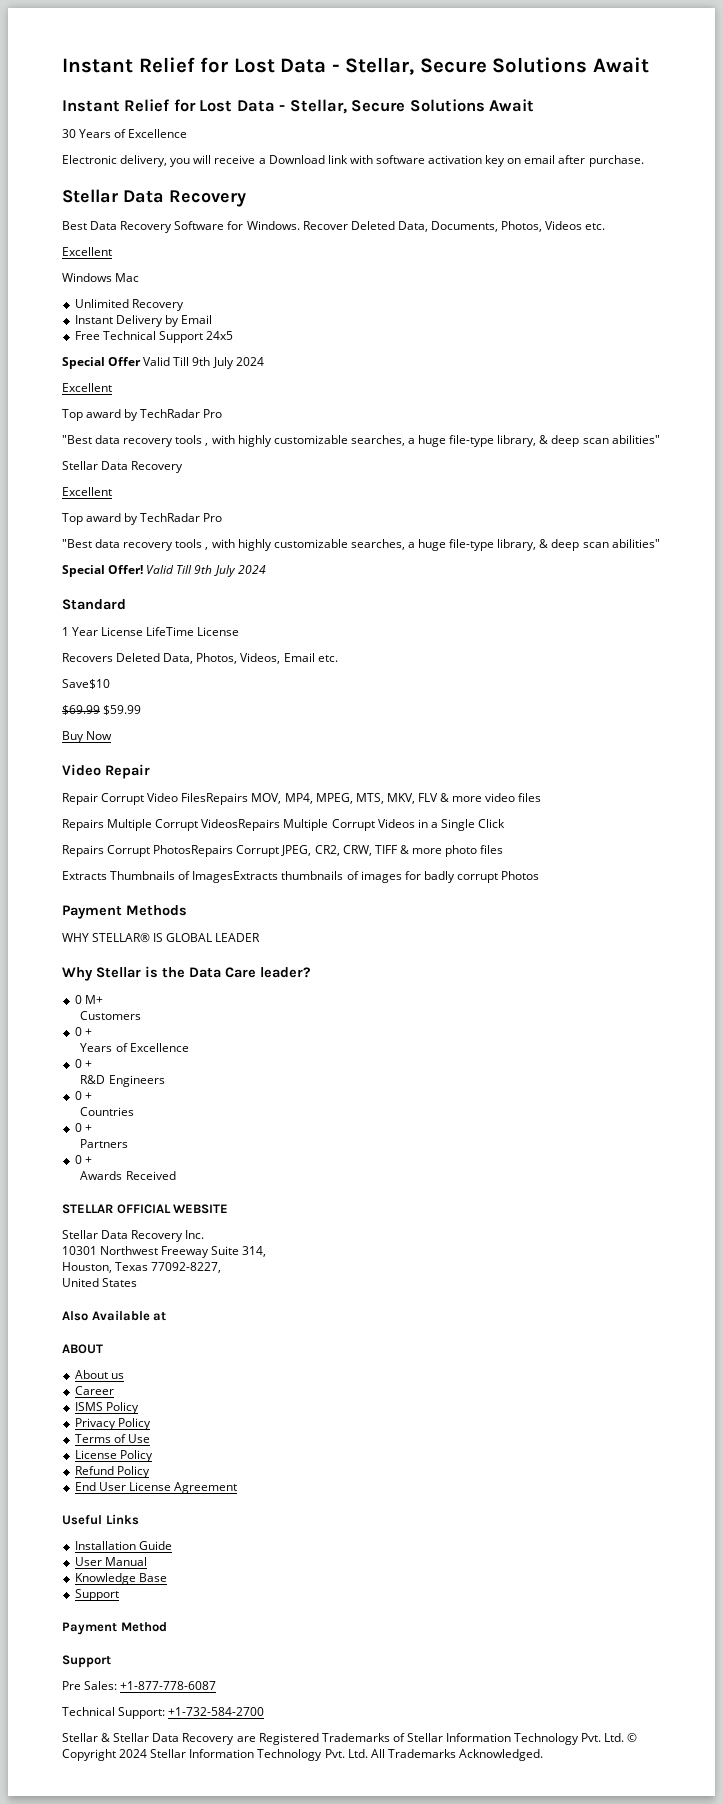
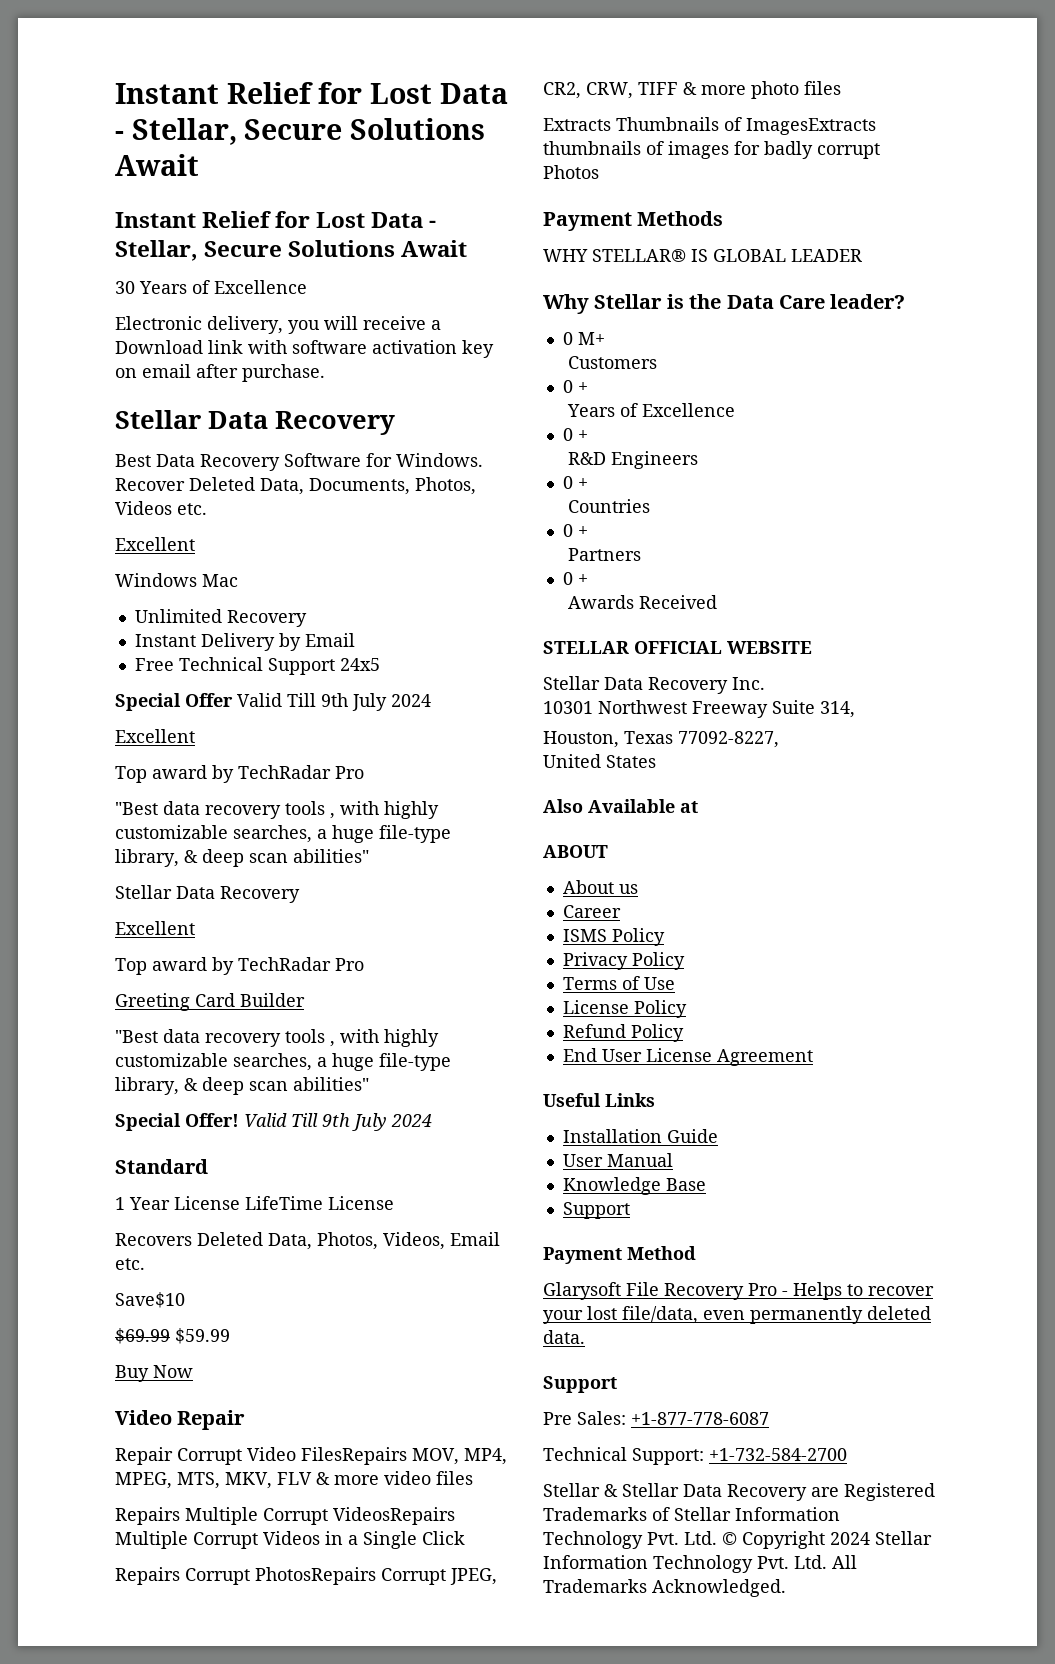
+ Greeting Card Builder
+ Glarysoft File Recovery Pro - Helps to recover your lost file/data, even permanently deleted data.

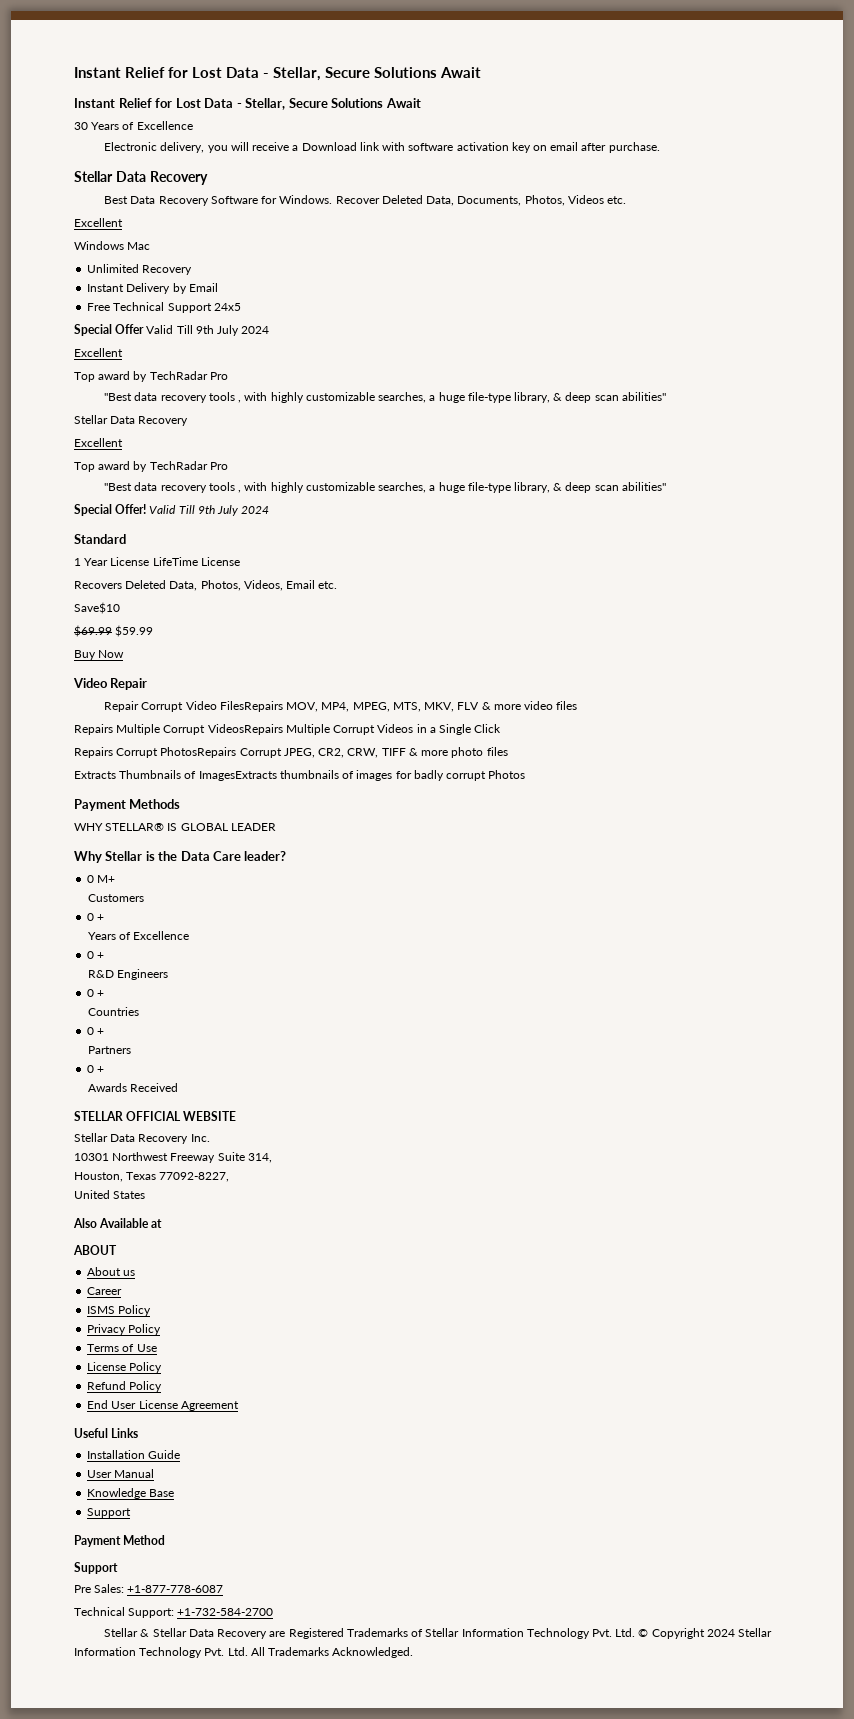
- Greeting Card Builder
- Glarysoft File Recovery Pro - Helps to recover your lost file/data, even permanently deleted data.

